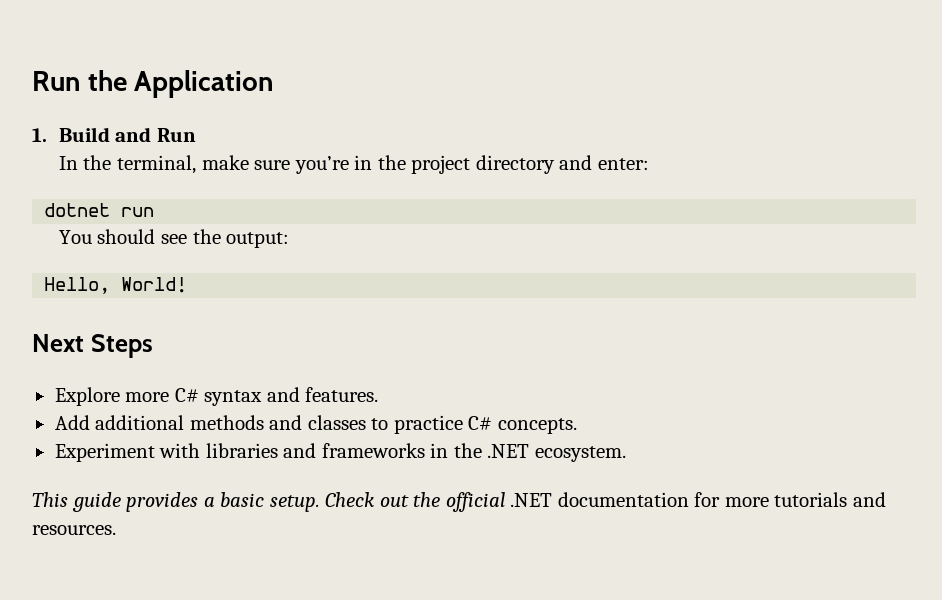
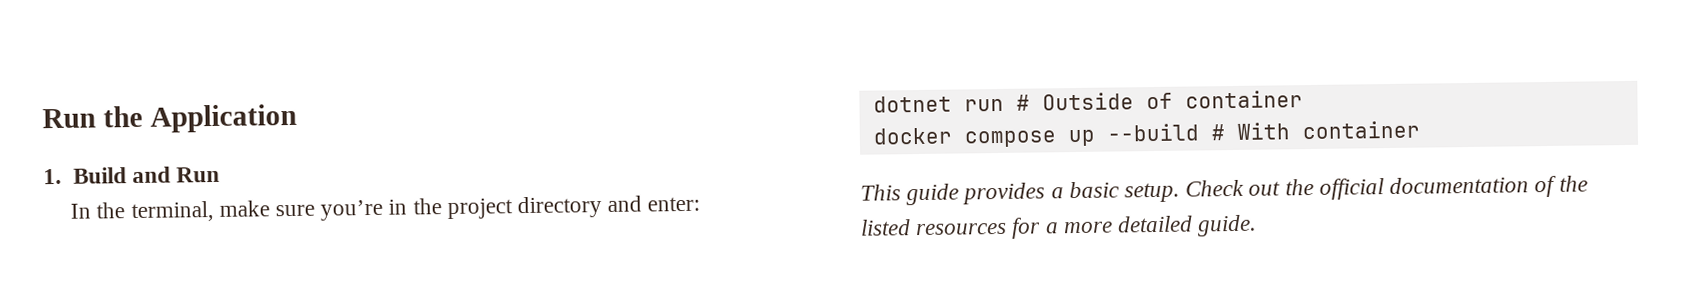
- dotnet run
- You should see the output:
- Hello, World!
- Next Steps
- Explore more C# syntax and features.
- Add additional methods and classes to practice C# concepts.
- Experiment with libraries and frameworks in the .NET ecosystem.
+ dotnet run # Outside of container
+ docker compose up --build # With container
- Check out the official .NET documentation for more tutorials and resources.
+ Check out the official documentation of the listed resources for a more detailed guide.

